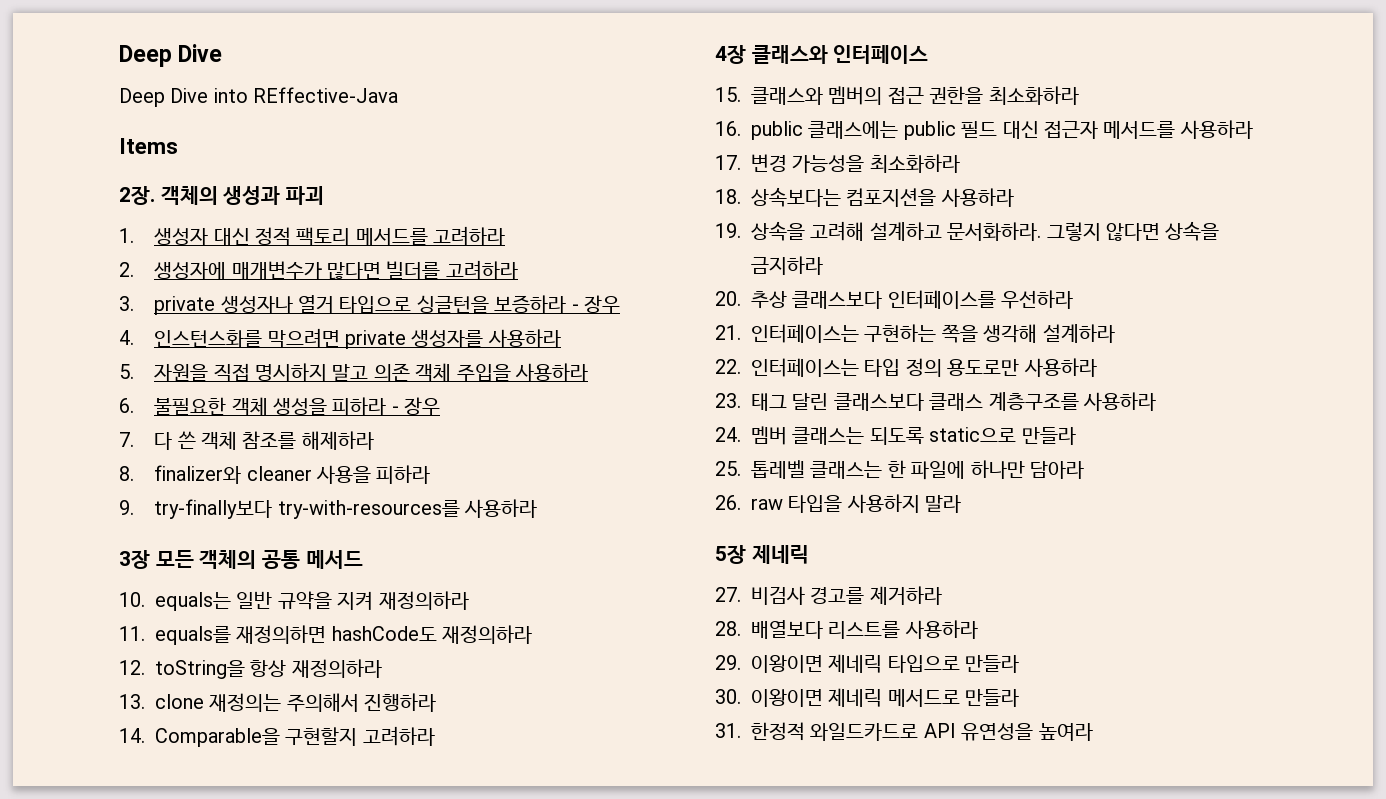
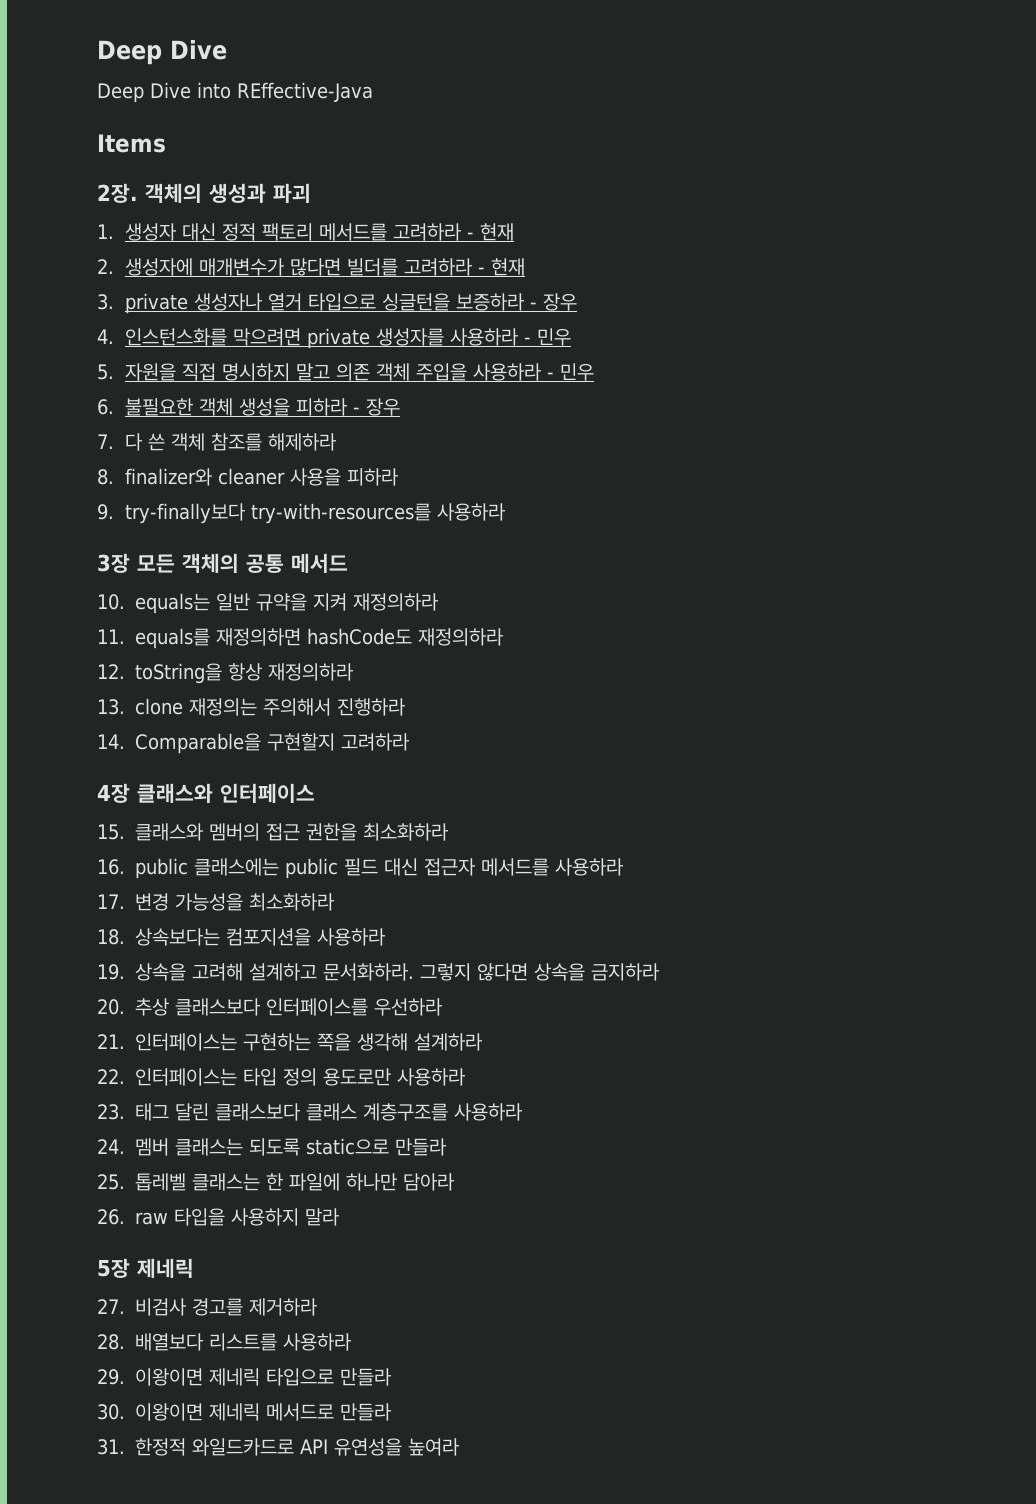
- 1. 생성자 대신 정적 팩토리 메서드를 고려하라
+ 1. 생성자 대신 정적 팩토리 메서드를 고려하라 - 현재
- 2. 생성자에 매개변수가 많다면 빌더를 고려하라
+ 2. 생성자에 매개변수가 많다면 빌더를 고려하라 - 현재
- 4. 인스턴스화를 막으려면 private 생성자를 사용하라
+ 4. 인스턴스화를 막으려면 private 생성자를 사용하라 - 민우
- 5. 자원을 직접 명시하지 말고 의존 객체 주입을 사용하라
+ 5. 자원을 직접 명시하지 말고 의존 객체 주입을 사용하라 - 민우

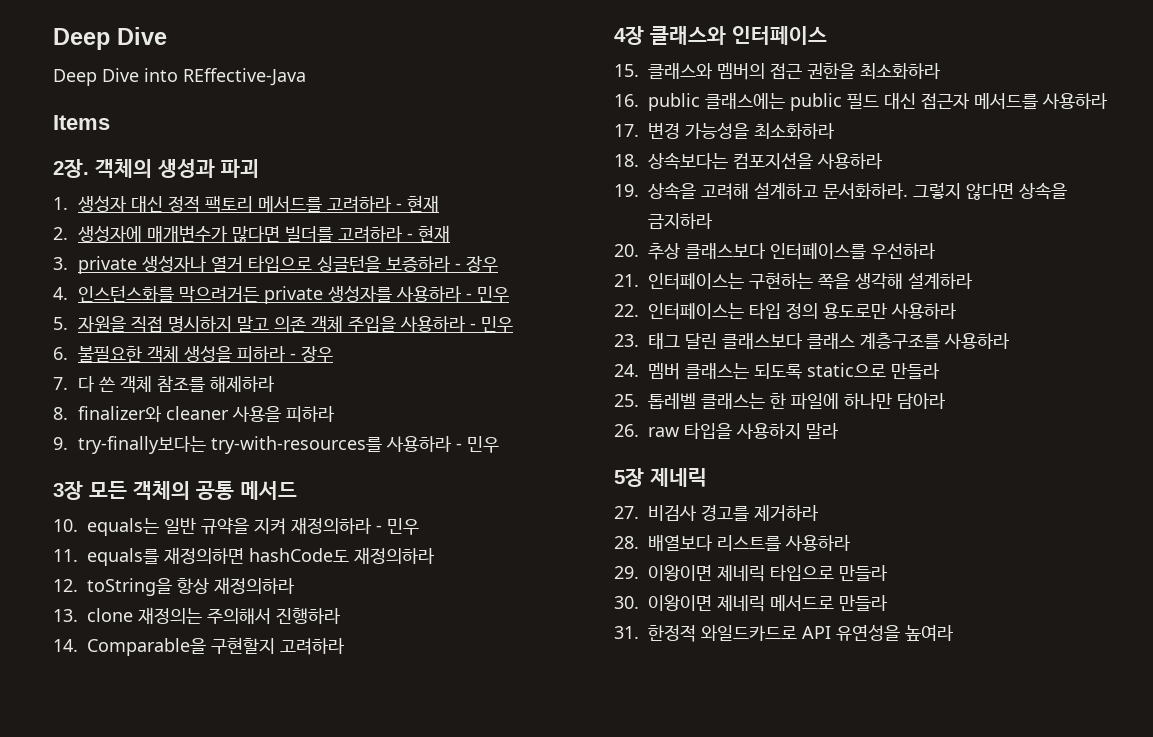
- 4. 인스턴스화를 막으려면 private 생성자를 사용하라 - 민우
+ 4. 인스턴스화를 막으려거든 private 생성자를 사용하라 - 민우
- 9. try-finally보다 try-with-resources를 사용하라
+ 9. try-finally보다는 try-with-resources를 사용하라 - 민우
- 10. equals는 일반 규약을 지켜 재정의하라
+ 10. equals는 일반 규약을 지켜 재정의하라 - 민우

